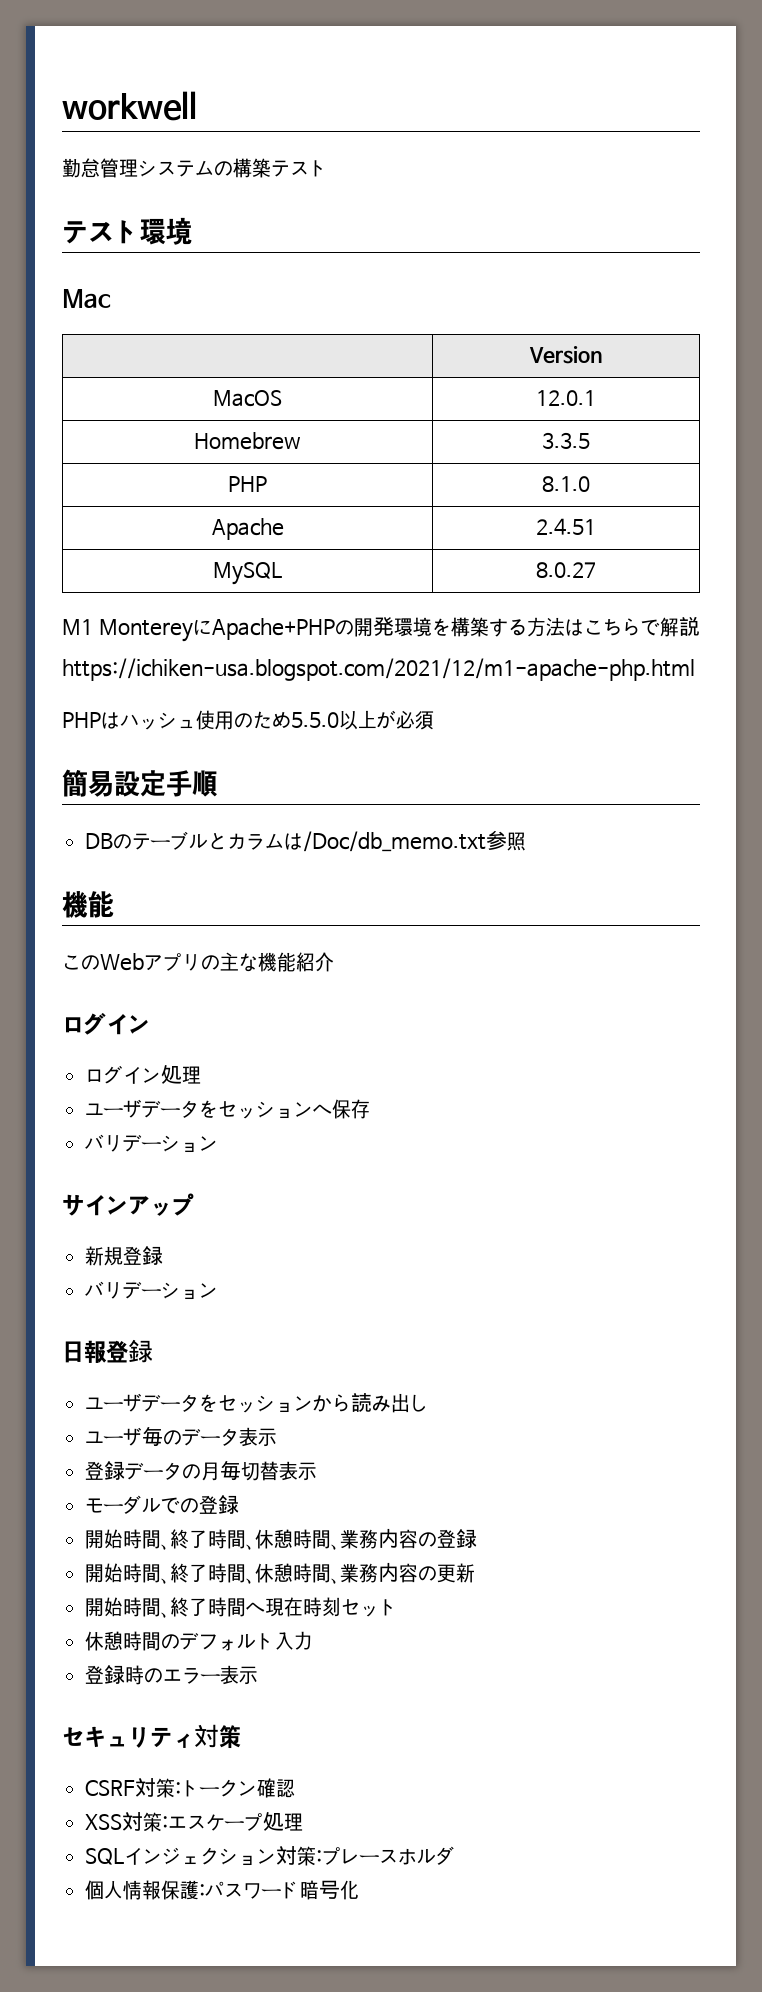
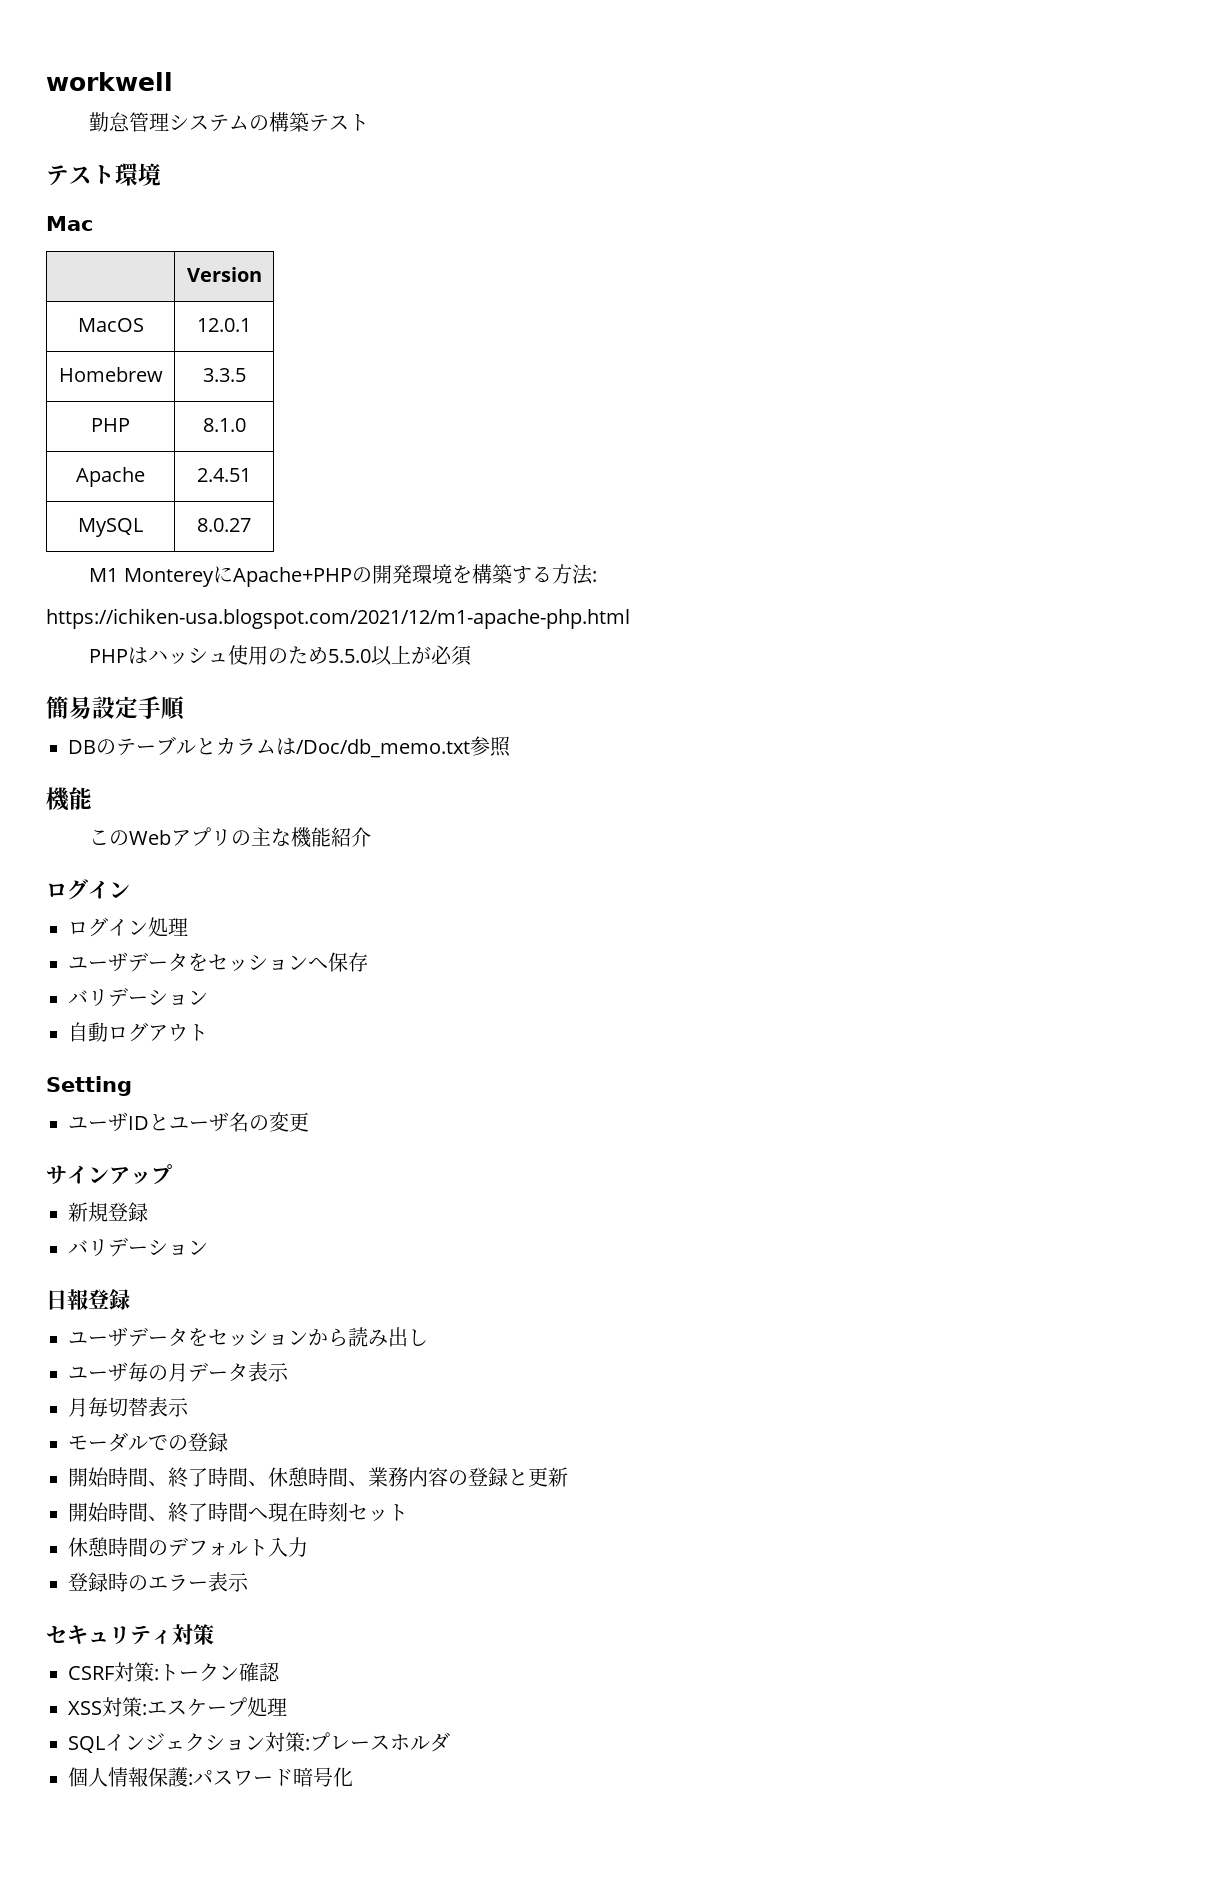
- M1 MontereyにApache+PHPの開発環境を構築する方法はこちらで解説
+ M1 MontereyにApache+PHPの開発環境を構築する方法:
+ 自動ログアウト
+ Setting
+ ユーザIDとユーザ名の変更
- ユーザ毎のデータ表示
+ ユーザ毎の月データ表示
- 登録データの月毎切替表示
+ 月毎切替表示
- 開始時間、終了時間、休憩時間、業務内容の登録
- 開始時間、終了時間、休憩時間、業務内容の更新
+ 開始時間、終了時間、休憩時間、業務内容の登録と更新

